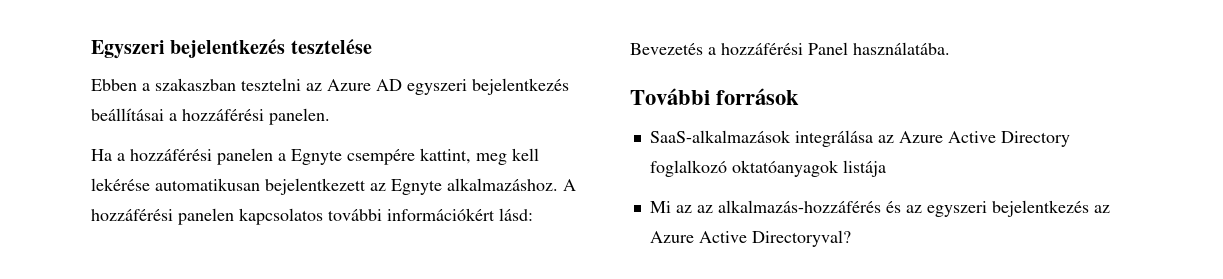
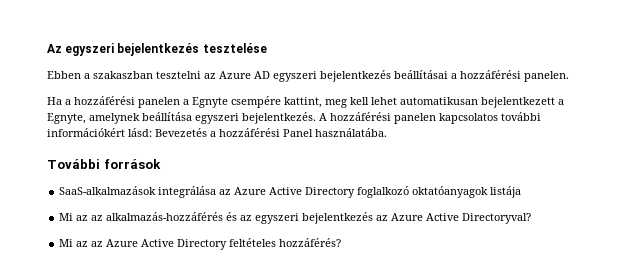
- Egyszeri bejelentkezés tesztelése
+ Az egyszeri bejelentkezés tesztelése
- Ha a hozzáférési panelen a Egnyte csempére kattint, meg kell lekérése automatikusan bejelentkezett az Egnyte alkalmazáshoz.
+ Ha a hozzáférési panelen a Egnyte csempére kattint, meg kell lehet automatikusan bejelentkezett a Egnyte, amelynek beállítása egyszeri bejelentkezés.
+ Mi az az Azure Active Directory feltételes hozzáférés?

